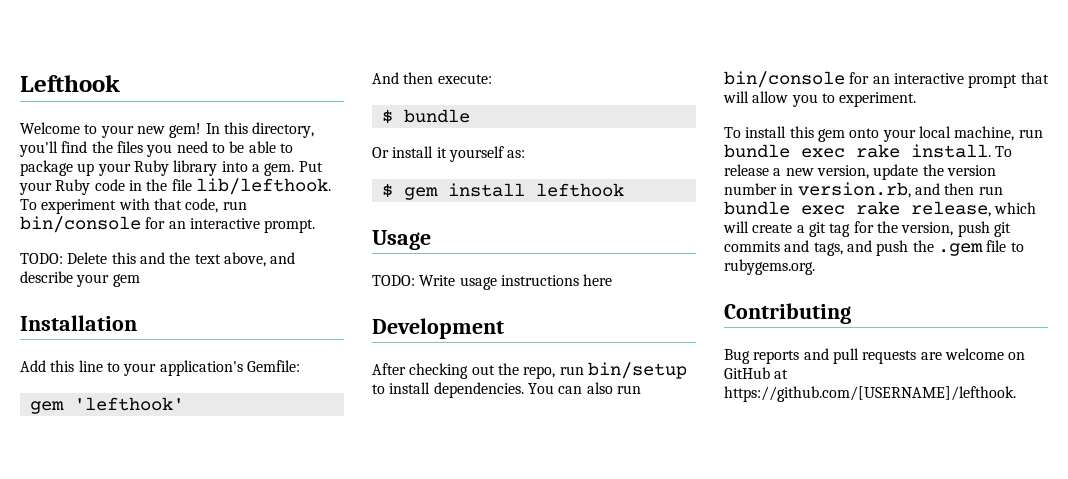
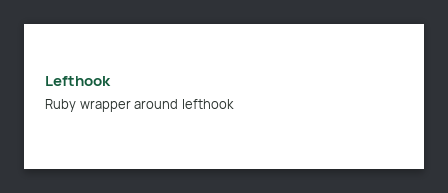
- Welcome to your new gem! In this directory, you'll find the files you need to be able to package up your Ruby library into a gem. Put your Ruby code in the file lib/lefthook. To experiment with that code, run bin/console for an interactive prompt.
- TODO: Delete this and the text above, and describe your gem
- Installation
- Add this line to your application's Gemfile:
- gem 'lefthook'
- And then execute:
- $ bundle
- Or install it yourself as:
- $ gem install lefthook
- Usage
- TODO: Write usage instructions here
- Development
- After checking out the repo, run bin/setup to install dependencies. You can also run bin/console for an interactive prompt that will allow you to experiment.
- To install this gem onto your local machine, run bundle exec rake install. To release a new version, update the version number in version.rb, and then run bundle exec rake release, which will create a git tag for the version, push git commits and tags, and push the .gem file to rubygems.org.
- Contributing
- Bug reports and pull requests are welcome on GitHub at https://github.com/[USERNAME]/lefthook.
+ Ruby wrapper around lefthook

